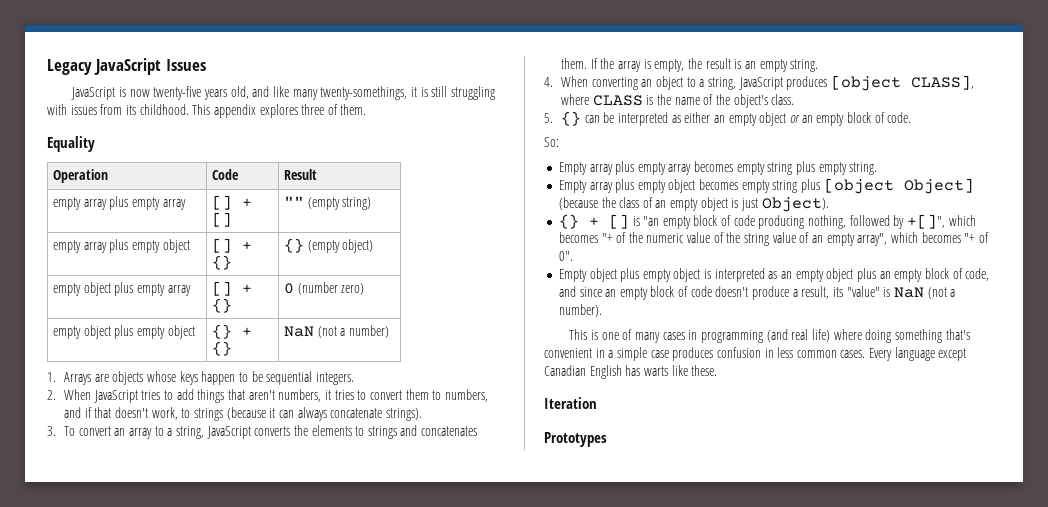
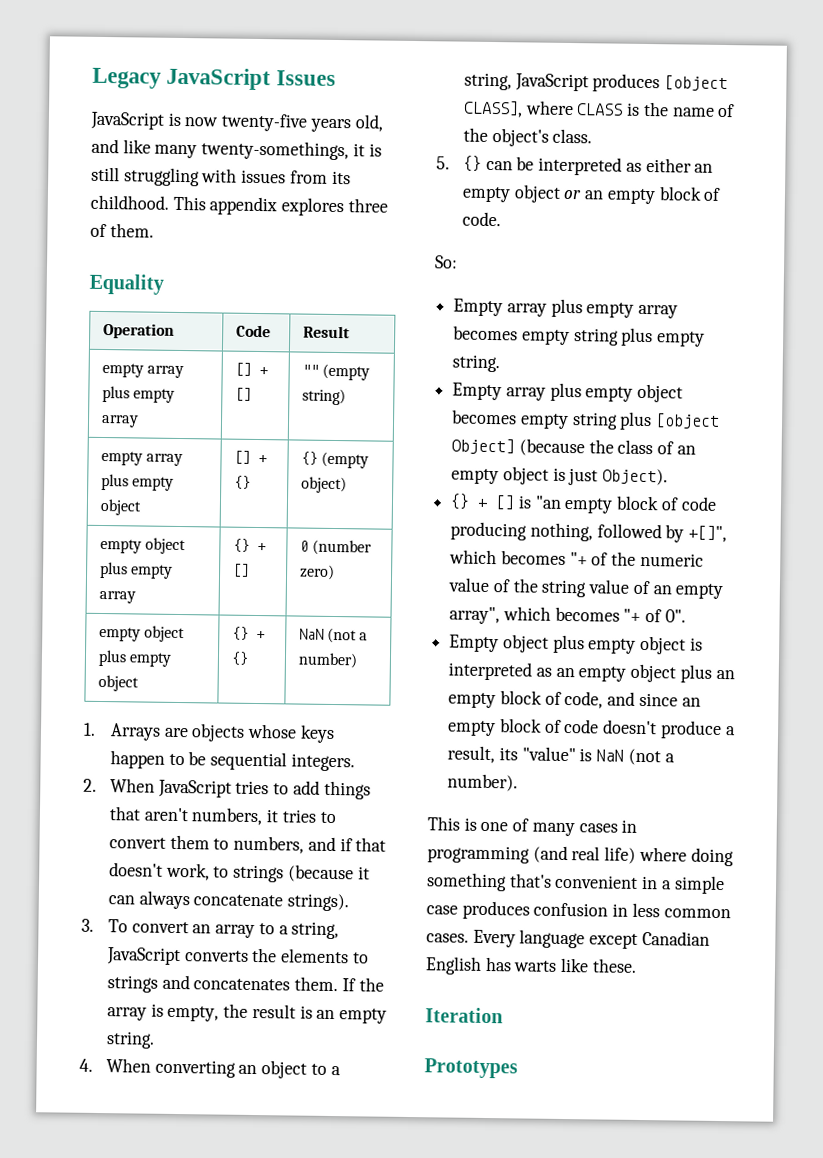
- empty object plus empty array | [] + {} | 0 (number zero)
+ empty object plus empty array | {} + [] | 0 (number zero)

